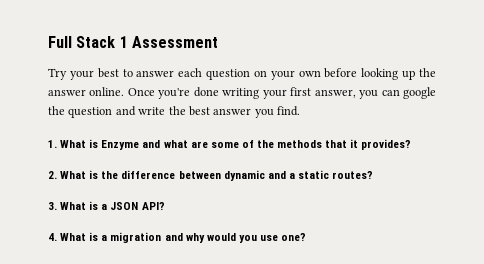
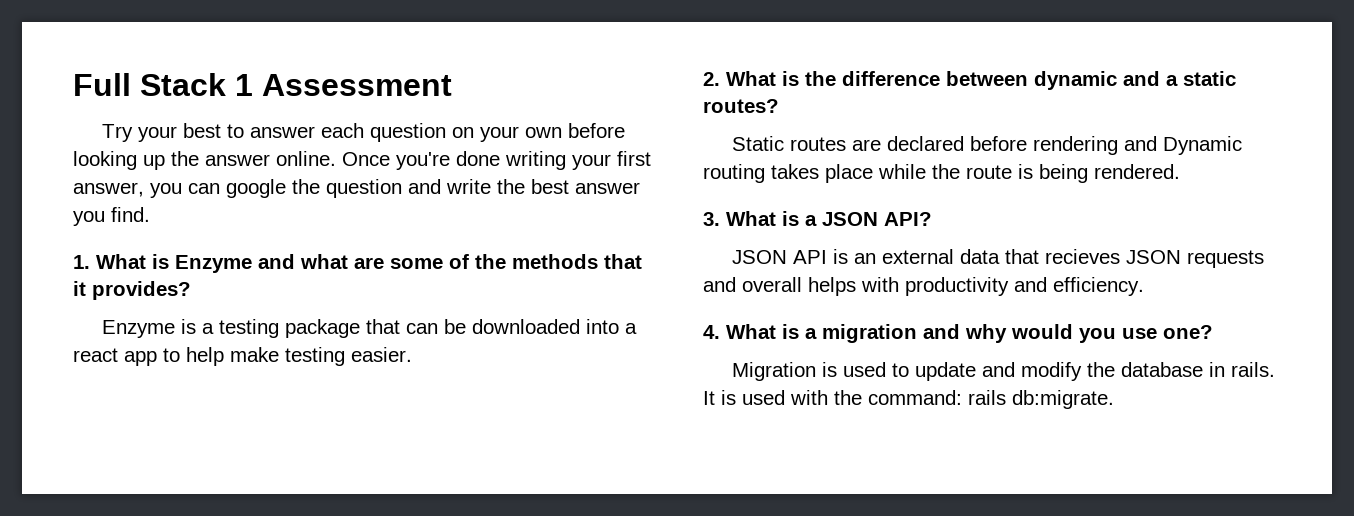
+ Enzyme is a testing package that can be downloaded into a react app to help make testing easier.
+ Static routes are declared before rendering and Dynamic routing takes place while the route is being rendered.
+ JSON API is an external data that recieves JSON requests and overall helps with productivity and efficiency.
+ Migration is used to update and modify the database in rails. It is used with the command: rails db:migrate.

